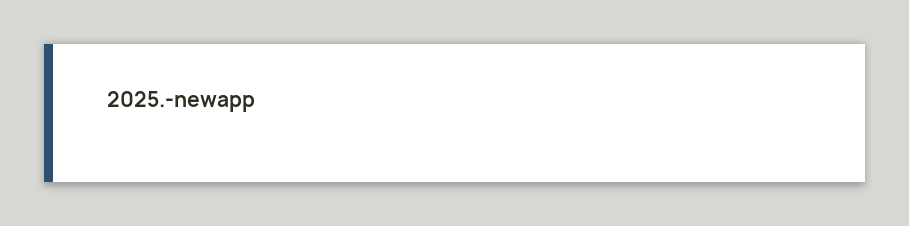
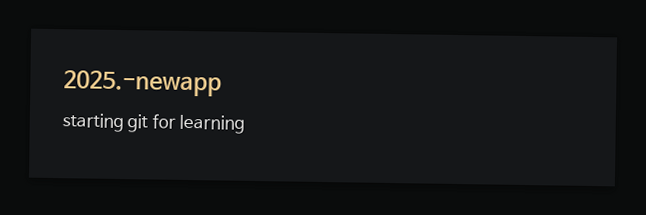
+ starting git for learning

